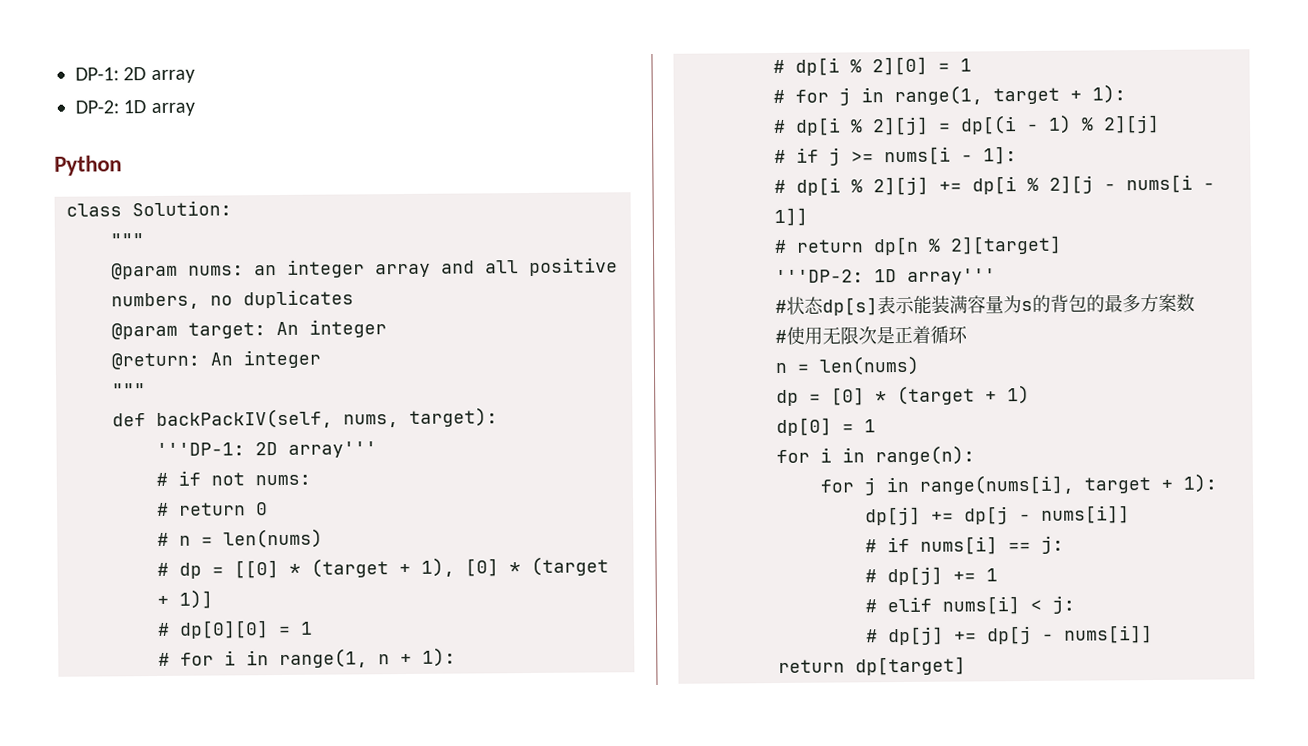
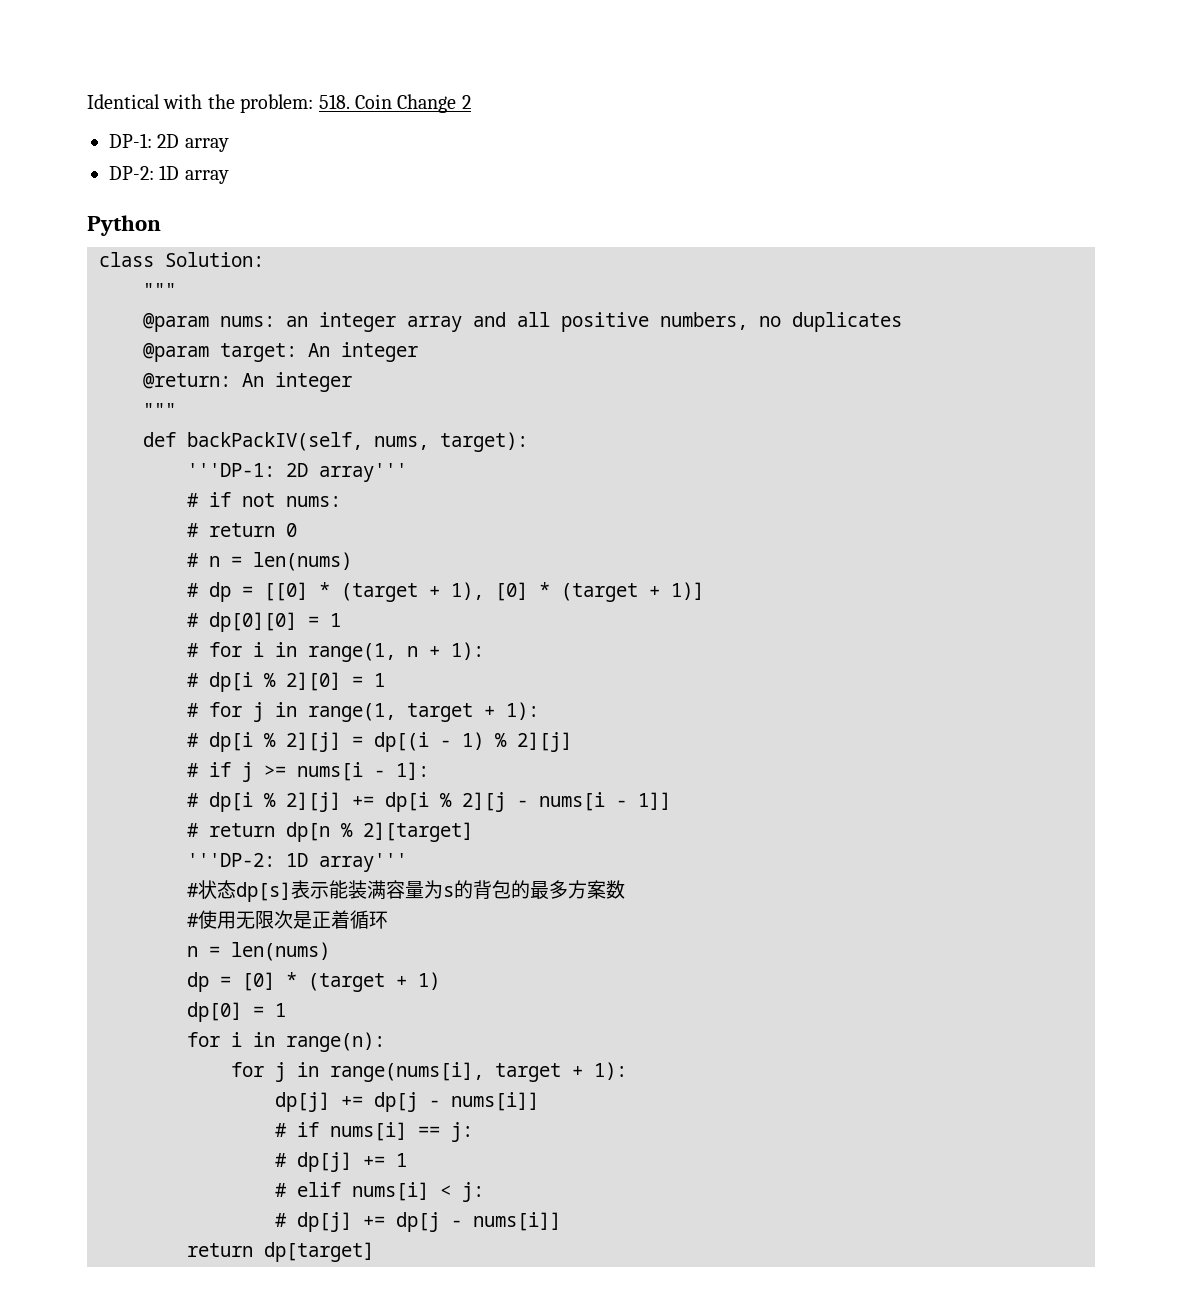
+ Identical with the problem: 518. Coin Change 2

